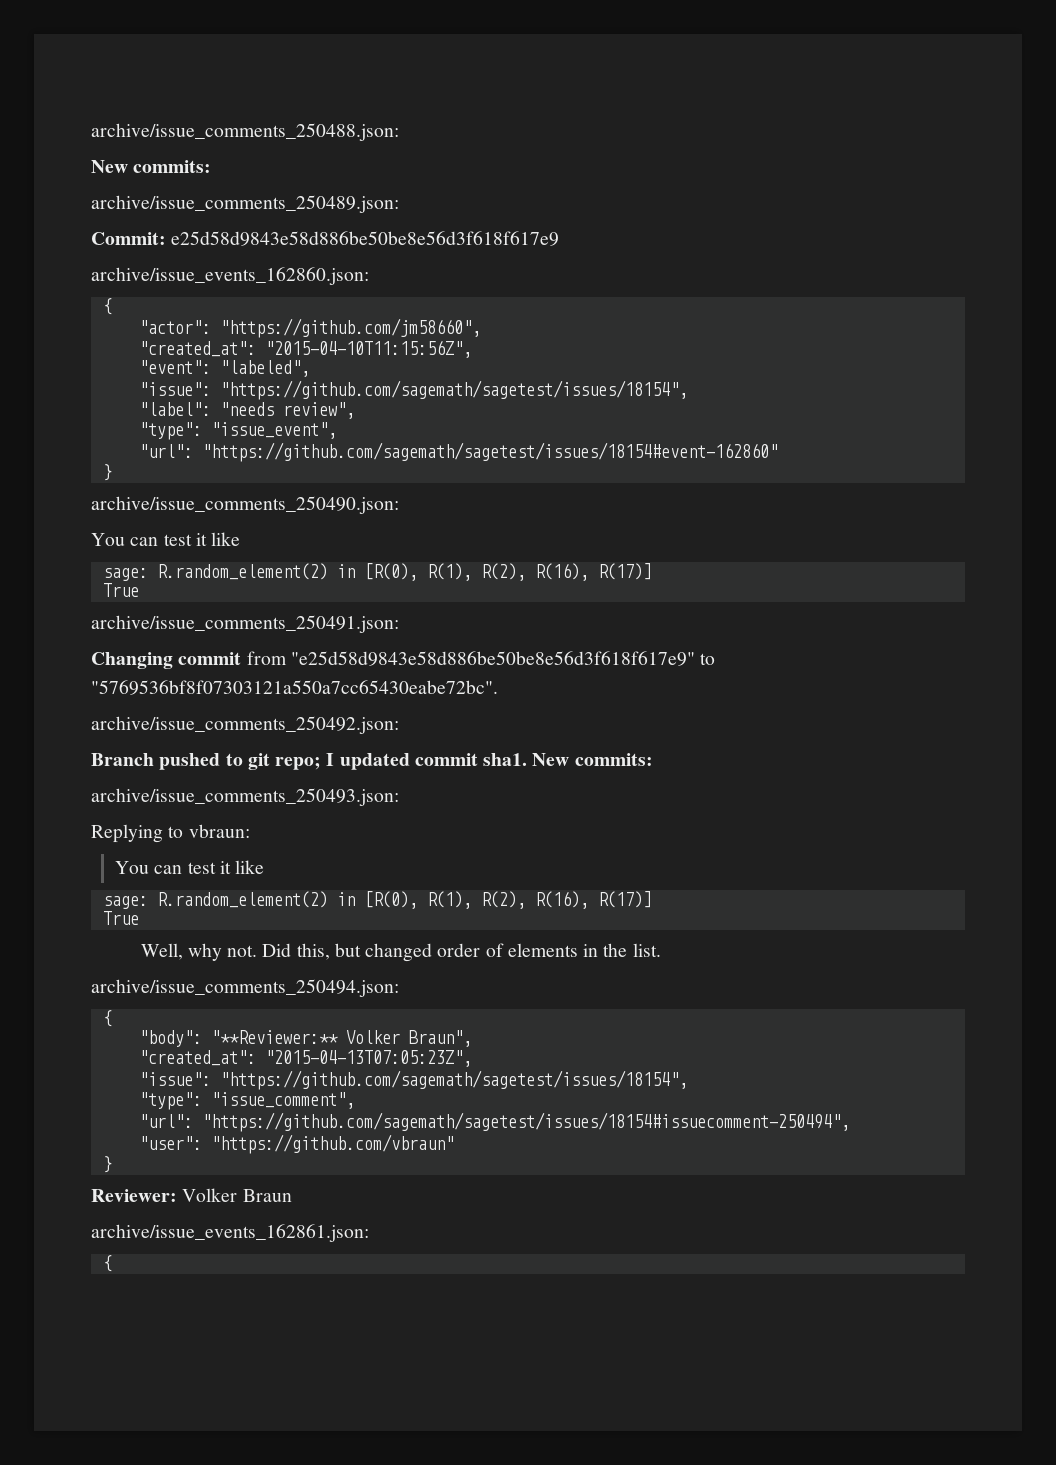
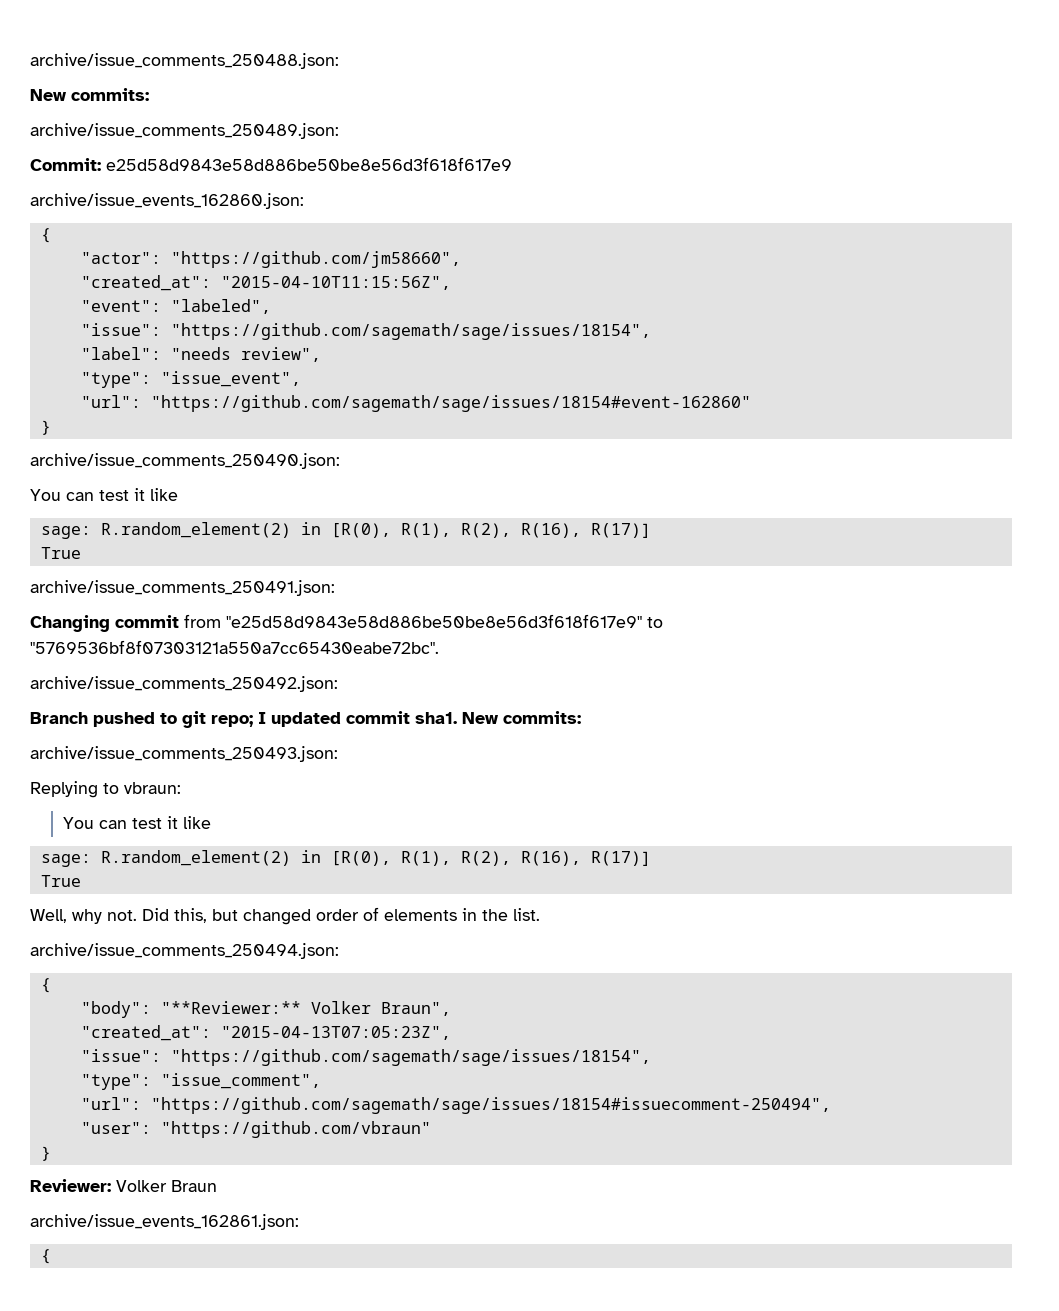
  "event": "labeled",
- "issue": "https://github.com/sagemath/sagetest/issues/18154",
+ "issue": "https://github.com/sagemath/sage/issues/18154",
- "url": "https://github.com/sagemath/sagetest/issues/18154#event-162860"
+ "url": "https://github.com/sagemath/sage/issues/18154#event-162860"
  "created_at": "2015-04-13T07:05:23Z",
- "issue": "https://github.com/sagemath/sagetest/issues/18154",
+ "issue": "https://github.com/sagemath/sage/issues/18154",
- "url": "https://github.com/sagemath/sagetest/issues/18154#issuecomment-250494",
+ "url": "https://github.com/sagemath/sage/issues/18154#issuecomment-250494",

